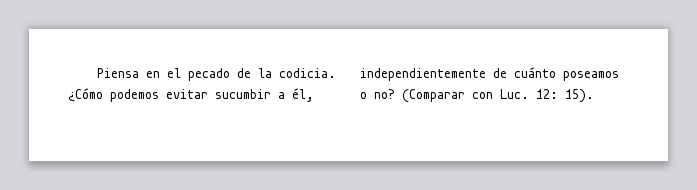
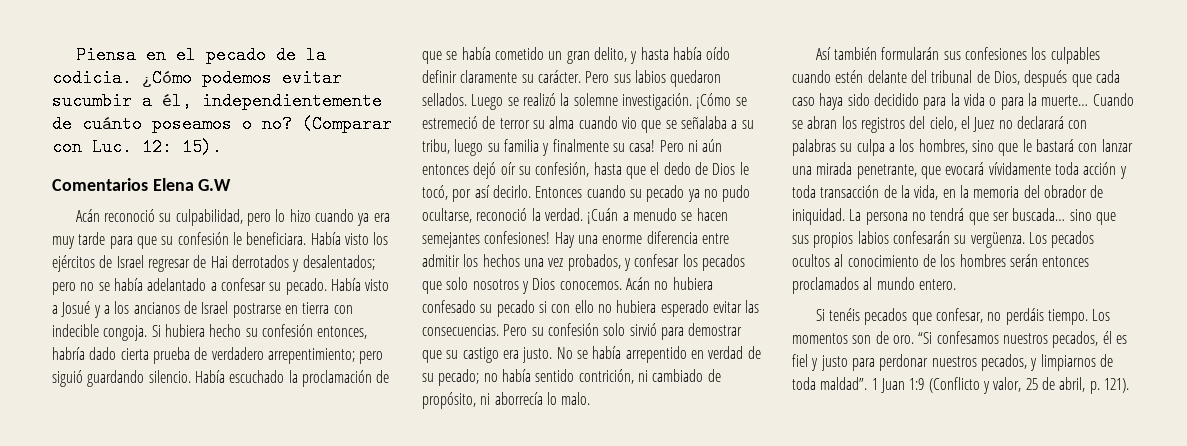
+ Comentarios Elena G.W
+ Acán reconoció su culpabilidad, pero lo hizo cuando ya era muy tarde para que su confesión le beneficiara. Había visto los ejércitos de Israel regresar de Hai derrotados y desalentados; pero no se había adelantado a confesar su pecado. Había visto a Josué y a los ancianos de Israel postrarse en tierra con indecible congoja. Si hubiera hecho su confesión entonces, habría dado cierta prueba de verdadero arrepentimiento; pero siguió guardando silencio. Había escuchado la proclamación de que se había cometido un gran delito, y hasta había oído definir claramente su carácter. Pero sus labios quedaron sellados. Luego se realizó la solemne investigación. ¡Cómo se estremeció de terror su alma cuando vio que se señalaba a su tribu, luego su familia y finalmente su casa! Pero ni aún entonces dejó oír su confesión, hasta que el dedo de Dios le tocó, por así decirlo. Entonces cuando su pecado ya no pudo ocultarse, reconoció la verdad. ¡Cuán a menudo se hacen semejantes confesiones! Hay una enorme diferencia entre admitir los hechos una vez probados, y confesar los pecados que solo nosotros y Dios conocemos. Acán no hubiera confesado su pecado si con ello no hubiera esperado evitar las consecuencias. Pero su confesión solo sirvió para demostrar que su castigo era justo. No se había arrepentido en verdad de su pecado; no había sentido contrición, ni cambiado de propósito, ni aborrecía lo malo.
+ Así también formularán sus confesiones los culpables cuando estén delante del tribunal de Dios, después que cada caso haya sido decidido para la vida o para la muerte… Cuando se abran los registros del cielo, el Juez no declarará con palabras su culpa a los hombres, sino que le bastará con lanzar una mirada penetrante, que evocará vívidamente toda acción y toda transacción de la vida, en la memoria del obrador de iniquidad. La persona no tendrá que ser buscada… sino que sus propios labios confesarán su vergüenza. Los pecados ocultos al conocimiento de los hombres serán entonces proclamados al mundo entero.
+ Si tenéis pecados que confesar, no perdáis tiempo. Los momentos son de oro. “Si confesamos nuestros pecados, él es fiel y justo para perdonar nuestros pecados, y limpiarnos de toda maldad”. 1 Juan 1:9 (Conflicto y valor, 25 de abril, p. 121).

